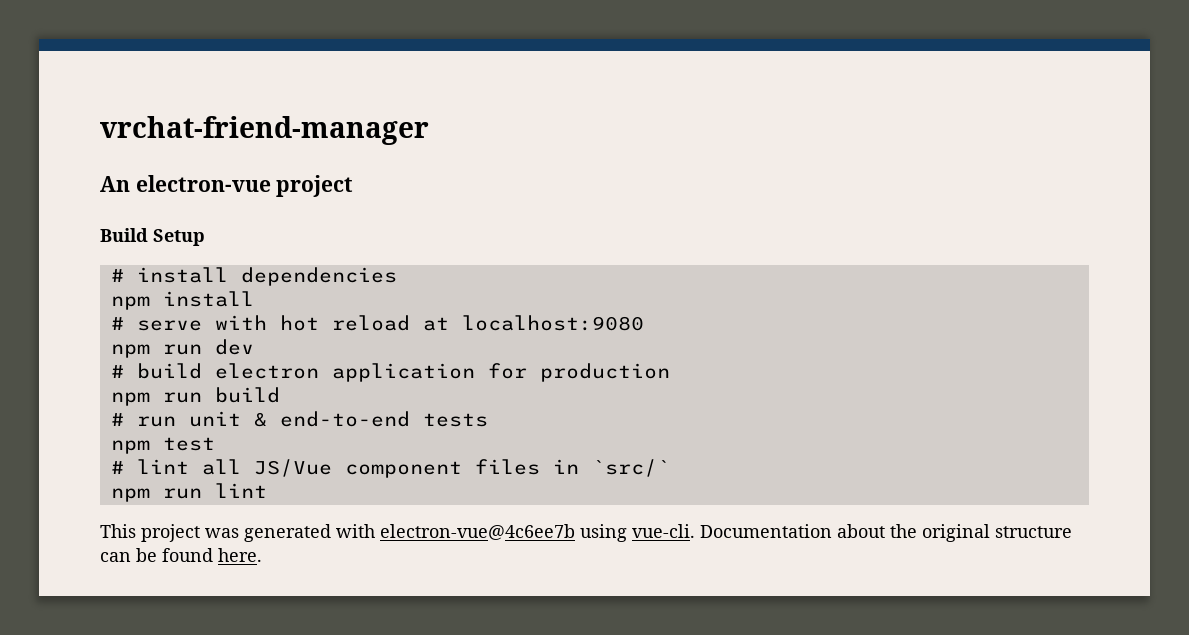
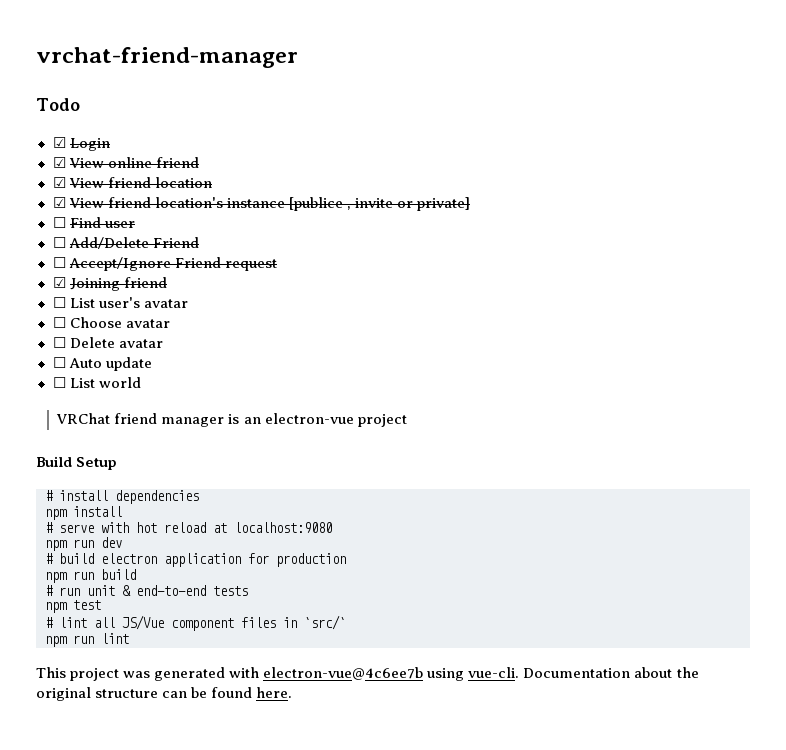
- An electron-vue project
+ Todo
+ ☑ Login
+ ☑ View online friend
+ ☑ View friend location
+ ☑ View friend location's instance [publice , invite or private]
+ ☐ Find user
+ ☐ Add/Delete Friend
+ ☐ Accept/Ignore Friend request
+ ☑ Joining friend
+ ☐ List user's avatar
+ ☐ Choose avatar
+ ☐ Delete avatar
+ ☐ Auto update
+ ☐ List world
+ VRChat friend manager is an electron-vue project

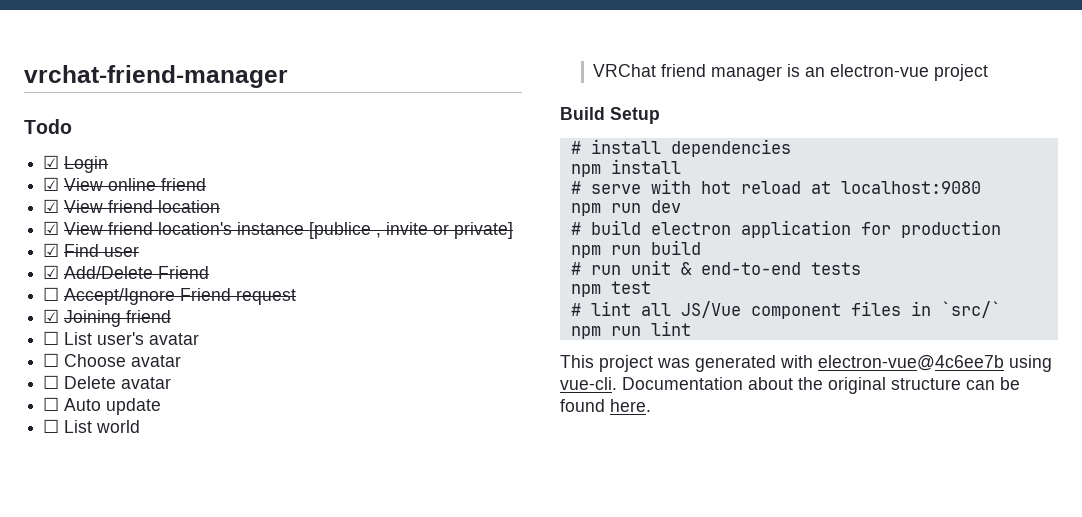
- ☐ Find user
+ ☑ Find user
- ☐ Add/Delete Friend
+ ☑ Add/Delete Friend

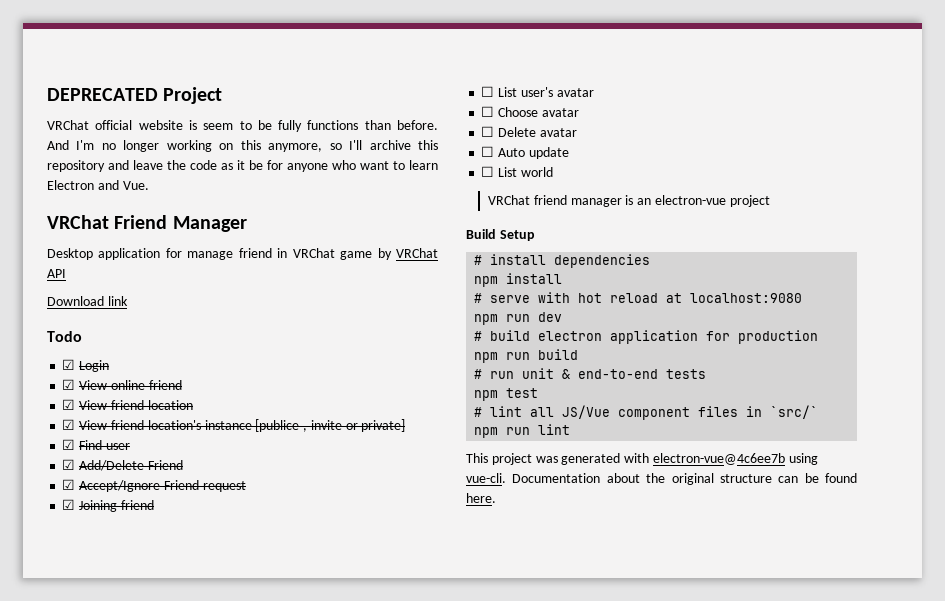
- vrchat-friend-manager
+ DEPRECATED Project
+ VRChat official website is seem to be fully functions than before. And I'm no longer working on this anymore, so I'll archive this repository and leave the code as it be for anyone who want to learn Electron and Vue.
+ VRChat Friend Manager
+ Desktop application for manage friend in VRChat game by VRChat API
+ Download link
- ☐ Accept/Ignore Friend request
+ ☑ Accept/Ignore Friend request

